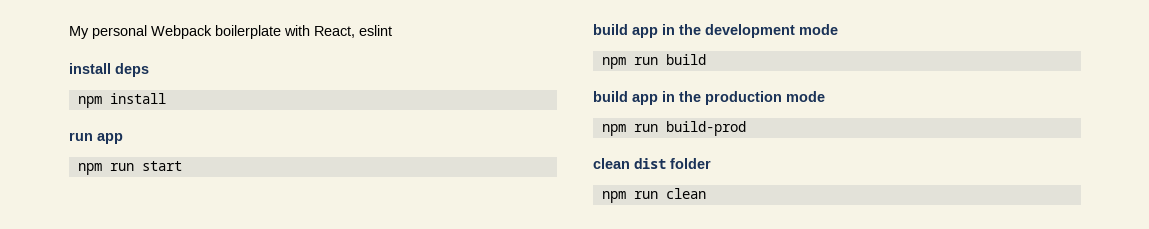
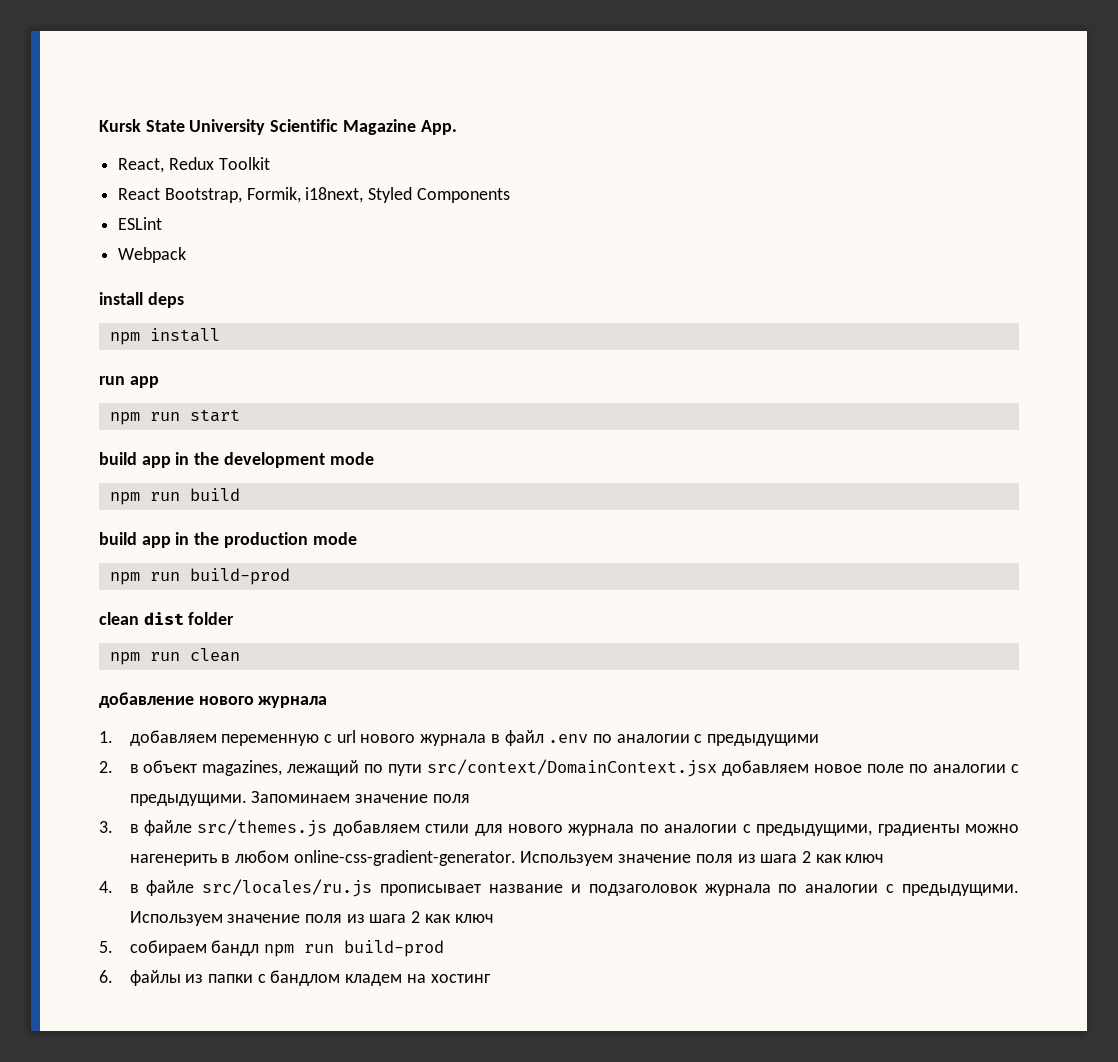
- My personal Webpack boilerplate with React, eslint
+ Kursk State University Scientific Magazine App.
+ React, Redux Toolkit
+ React Bootstrap, Formik, i18next, Styled Components
+ ESLint
+ Webpack
+ добавление нового журнала
+ 1. добавляем переменную с url нового журнала в файл .env по аналогии с предыдущими
+ 2. в объект magazines, лежащий по пути src/context/DomainContext.jsx добавляем новое поле по аналогии с предыдущими. Запоминаем значение поля
+ 3. в файле src/themes.js добавляем стили для нового журнала по аналогии с предыдущими, градиенты можно нагенерить в любом online-css-gradient-generator. Используем значение поля из шага 2 как ключ
+ 4. в файле src/locales/ru.js прописывает название и подзаголовок журнала по аналогии с предыдущими. Используем значение поля из шага 2 как ключ
+ 5. собираем бандл npm run build-prod
+ 6. файлы из папки c бандлом кладем на хостинг

